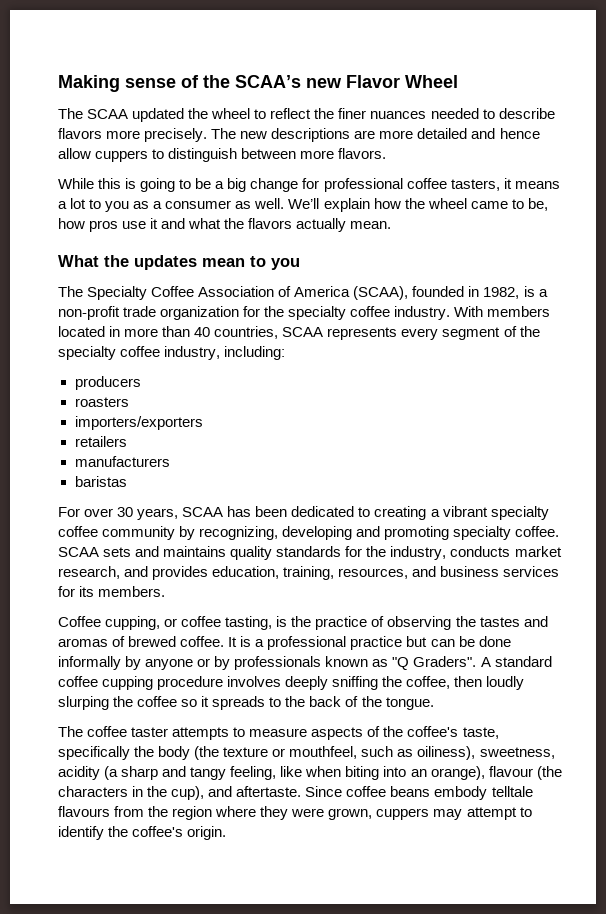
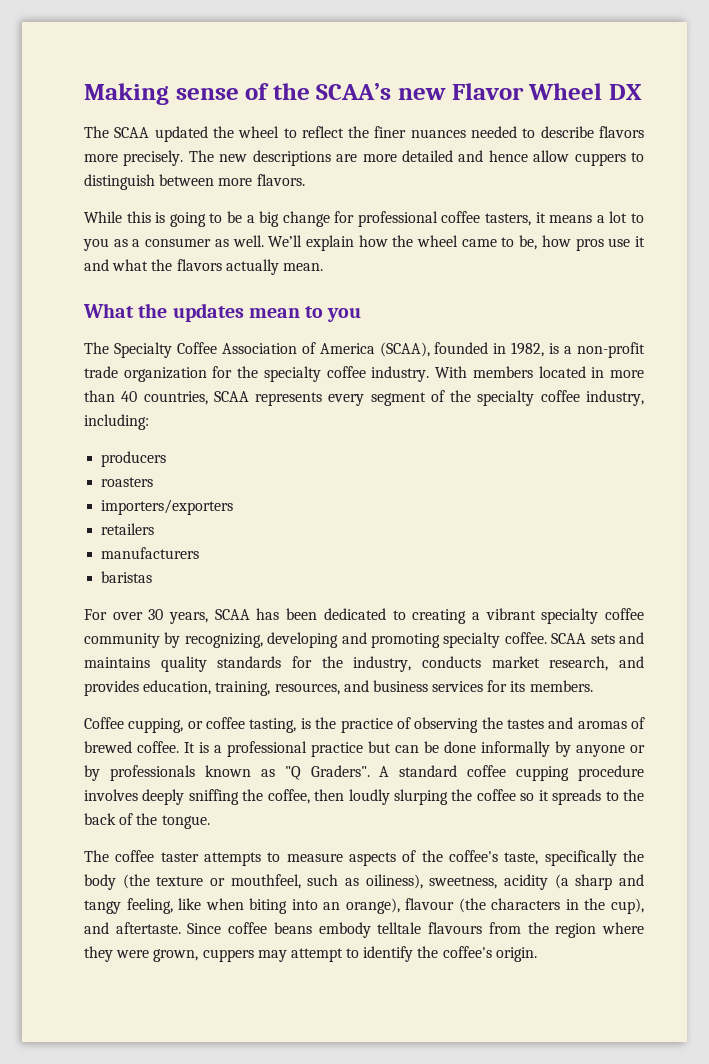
- Making sense of the SCAA’s new Flavor Wheel
+ Making sense of the SCAA’s new Flavor Wheel DX

